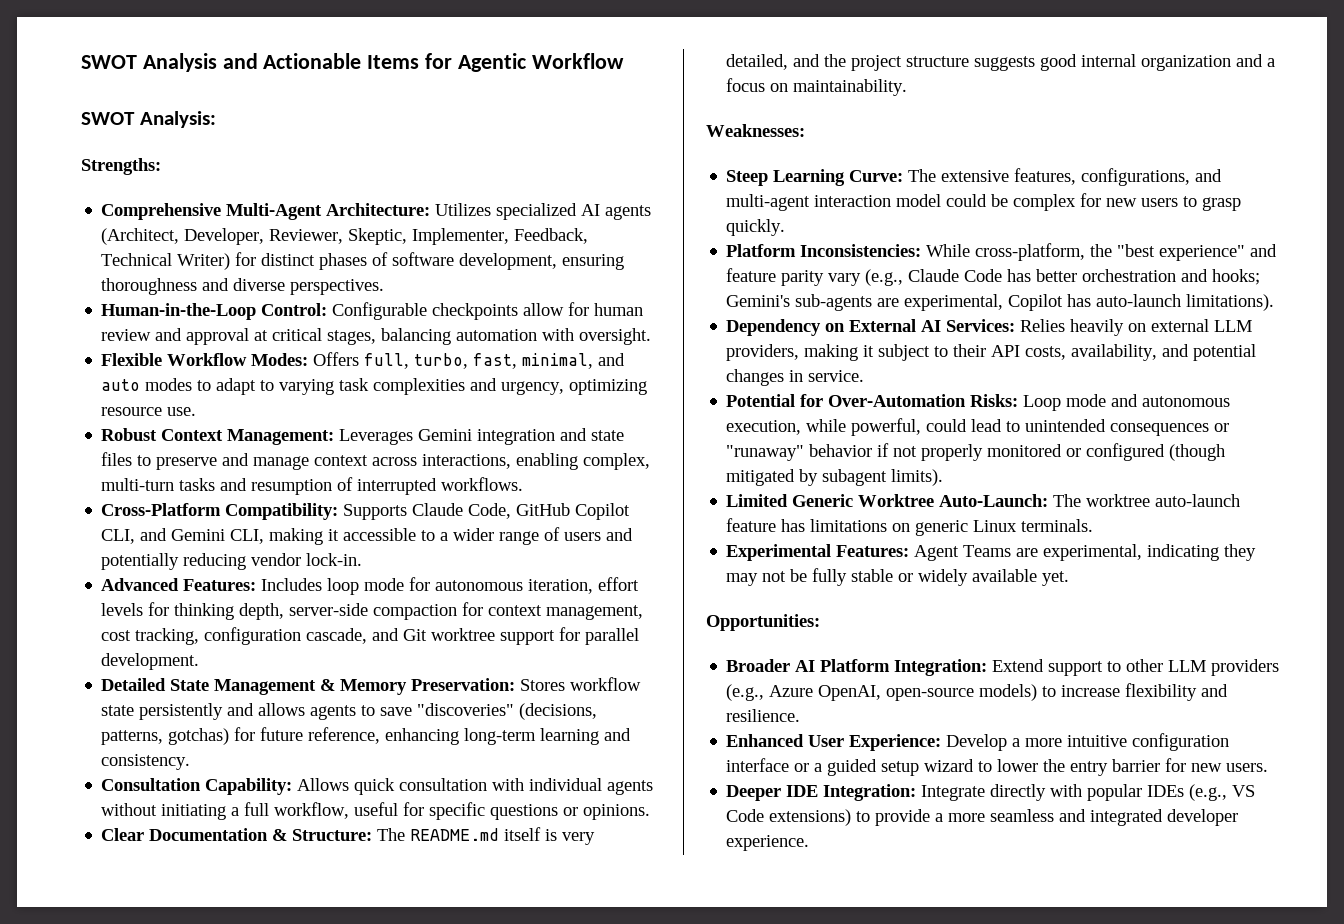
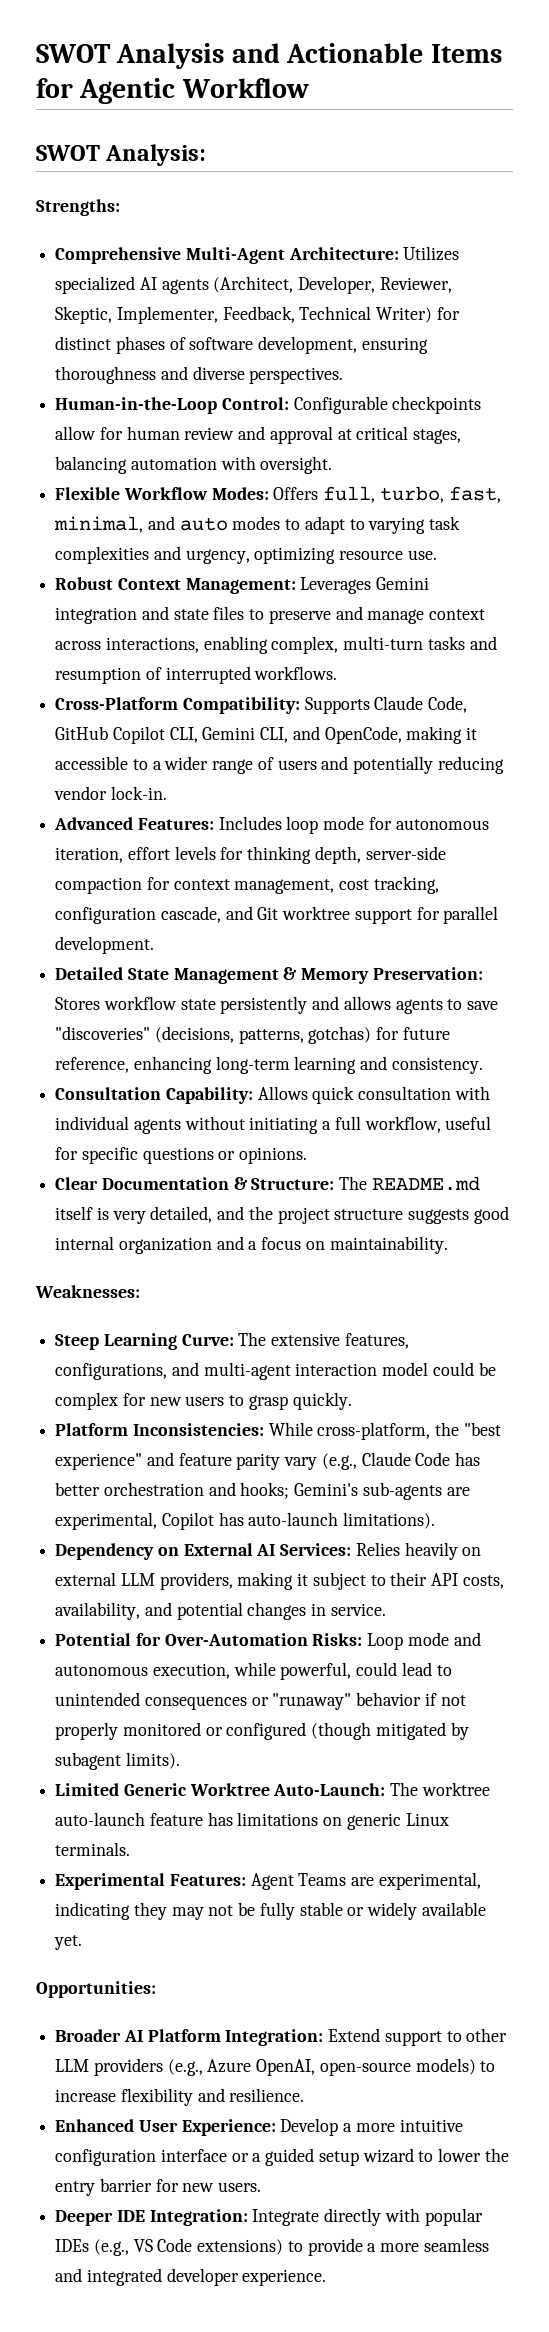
- Cross-Platform Compatibility: Supports Claude Code, GitHub Copilot CLI, and Gemini CLI, making it accessible to a wider range of users and potentially reducing vendor lock-in.
+ Cross-Platform Compatibility: Supports Claude Code, GitHub Copilot CLI, Gemini CLI, and OpenCode, making it accessible to a wider range of users and potentially reducing vendor lock-in.

